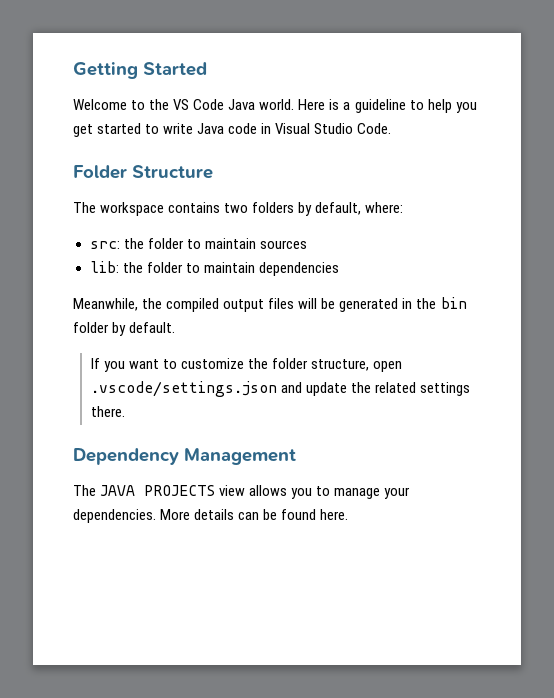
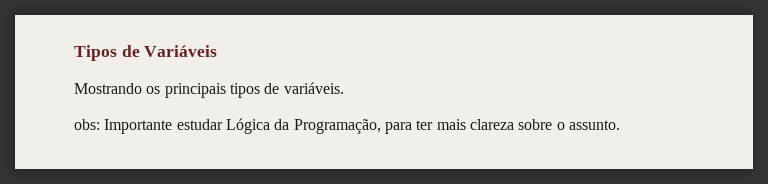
- Getting Started
- Welcome to the VS Code Java world. Here is a guideline to help you get started to write Java code in Visual Studio Code.
- Folder Structure
- The workspace contains two folders by default, where:
- src: the folder to maintain sources
- lib: the folder to maintain dependencies
- Meanwhile, the compiled output files will be generated in the bin folder by default.
- If you want to customize the folder structure, open .vscode/settings.json and update the related settings there.
- Dependency Management
- The JAVA PROJECTS view allows you to manage your dependencies. More details can be found here.
+ Tipos de Variáveis
+ Mostrando os principais tipos de variáveis.
+ obs: Importante estudar Lógica da Programação, para ter mais clareza sobre o assunto.

